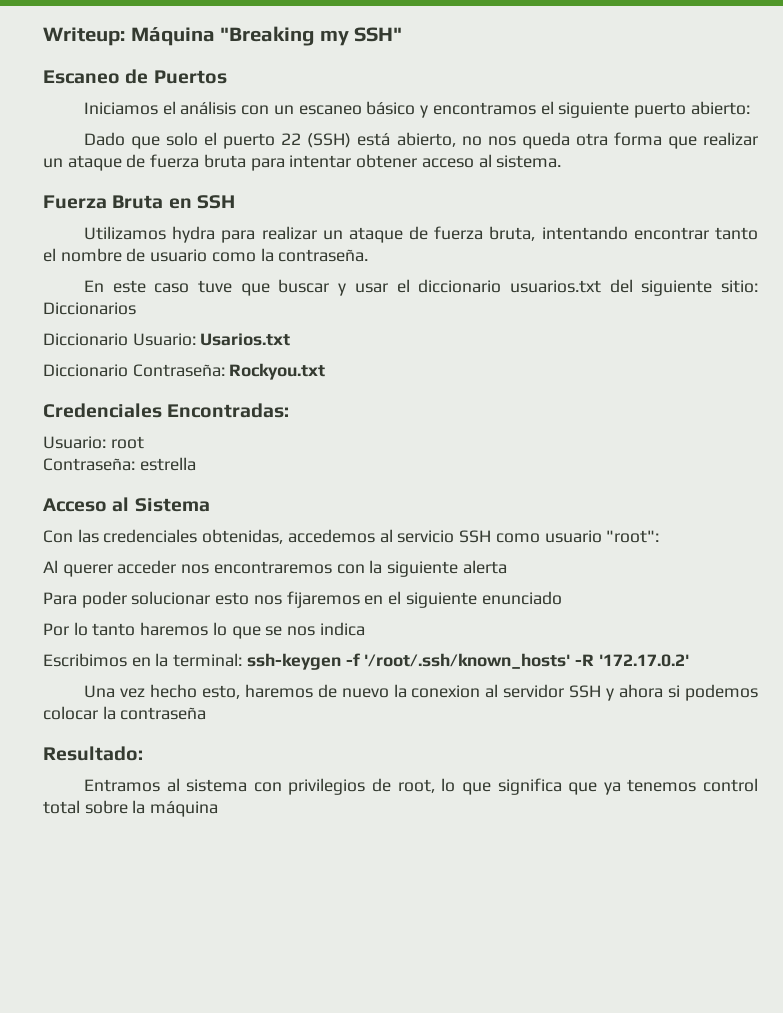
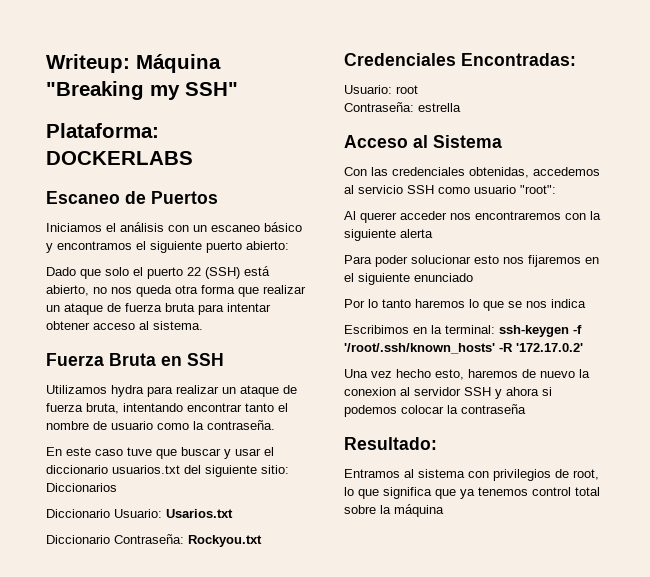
+ Plataforma: DOCKERLABS

